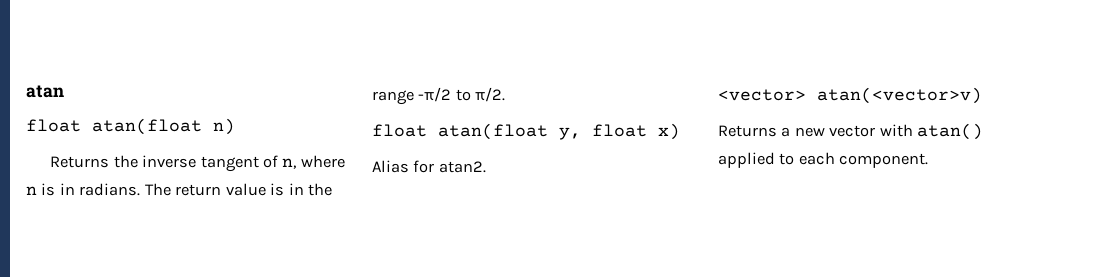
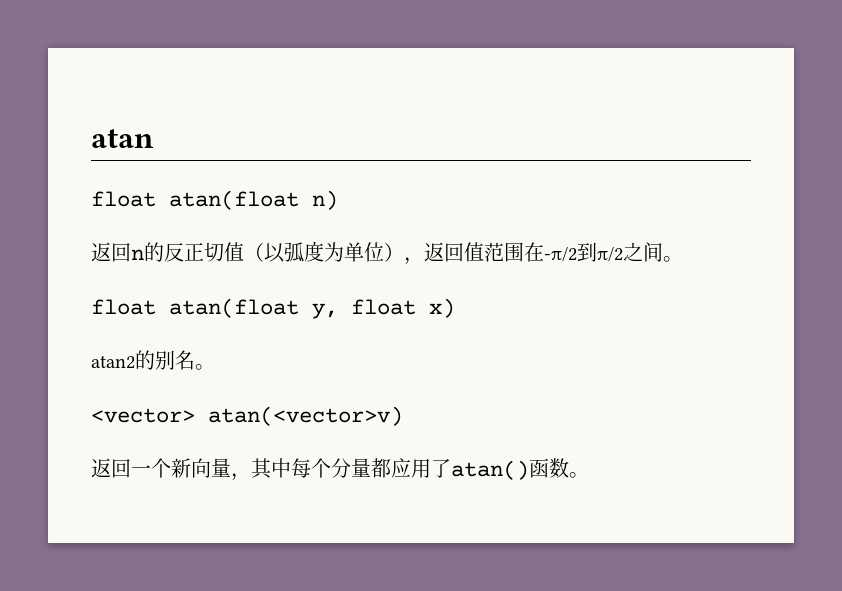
- Returns the inverse tangent of n, where n is in radians. The return value is in the range -π/2 to π/2.
+ 返回n的反正切值（以弧度为单位），返回值范围在-π/2到π/2之间。
- Alias for atan2.
+ atan2的别名。
- Returns a new vector with atan() applied to each component.
+ 返回一个新向量，其中每个分量都应用了atan()函数。

